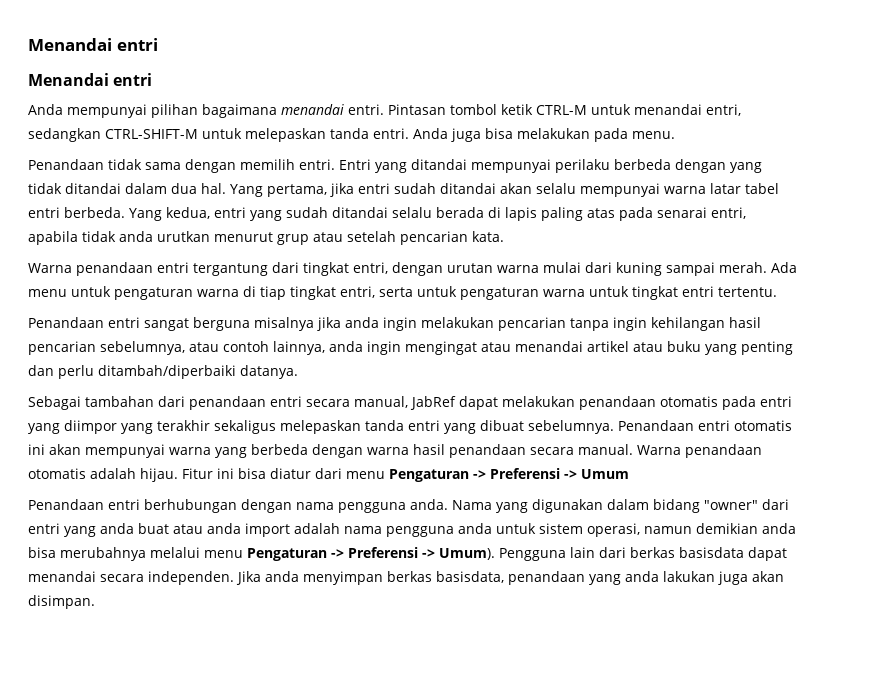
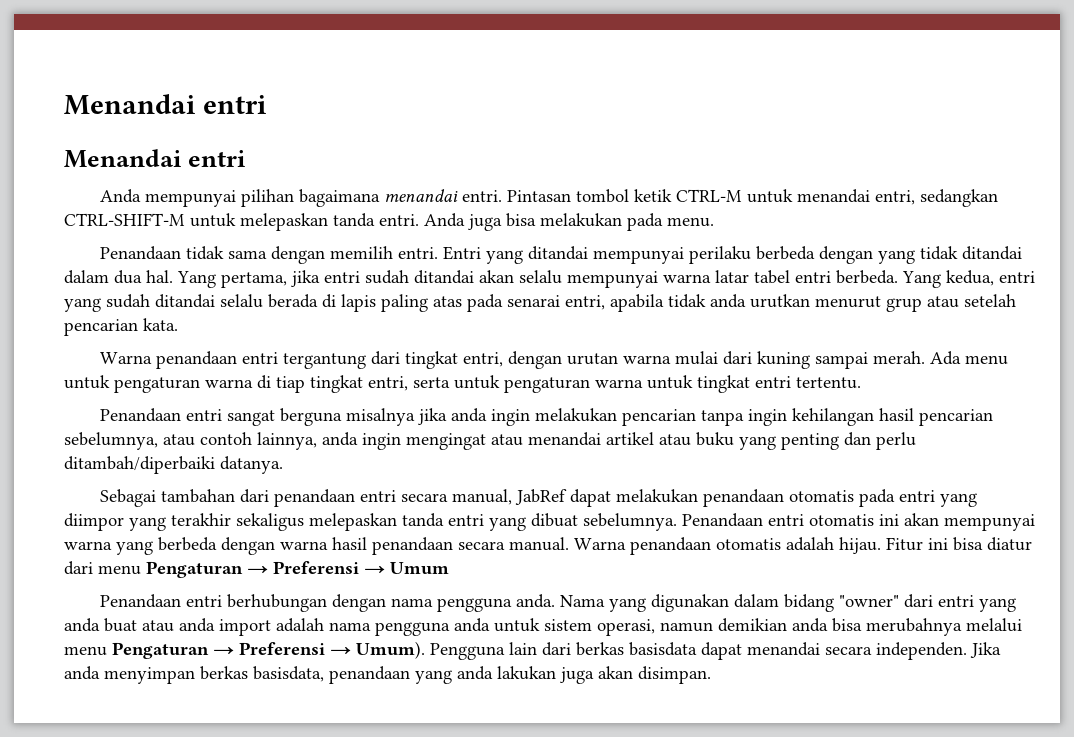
- Fitur ini bisa diatur dari menu Pengaturan -> Preferensi -> Umum
+ Fitur ini bisa diatur dari menu Pengaturan → Preferensi → Umum
- Nama yang digunakan dalam bidang "owner" dari entri yang anda buat atau anda import adalah nama pengguna anda untuk sistem operasi, namun demikian anda bisa merubahnya melalui menu Pengaturan -> Preferensi -> Umum).
+ Nama yang digunakan dalam bidang "owner" dari entri yang anda buat atau anda import adalah nama pengguna anda untuk sistem operasi, namun demikian anda bisa merubahnya melalui menu Pengaturan → Preferensi → Umum).

